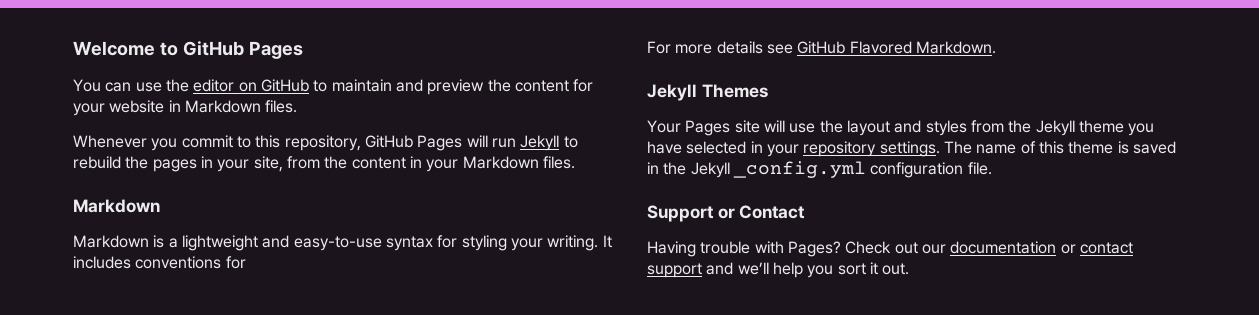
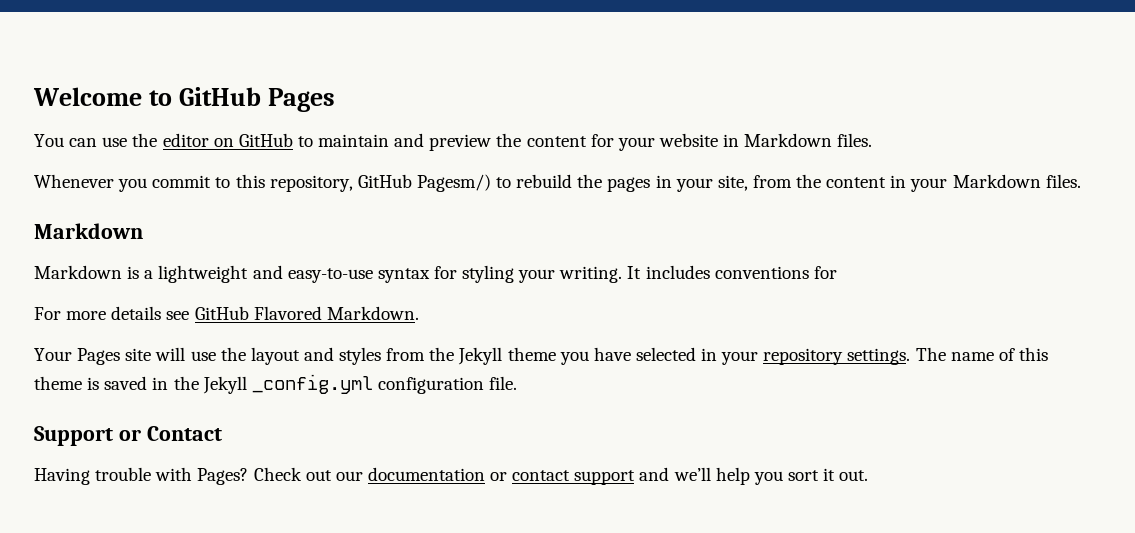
- Whenever you commit to this repository, GitHub Pages will run Jekyll to rebuild the pages in your site, from the content in your Markdown files.
+ Whenever you commit to this repository, GitHub Pagesm/) to rebuild the pages in your site, from the content in your Markdown files.
- Jekyll Themes

